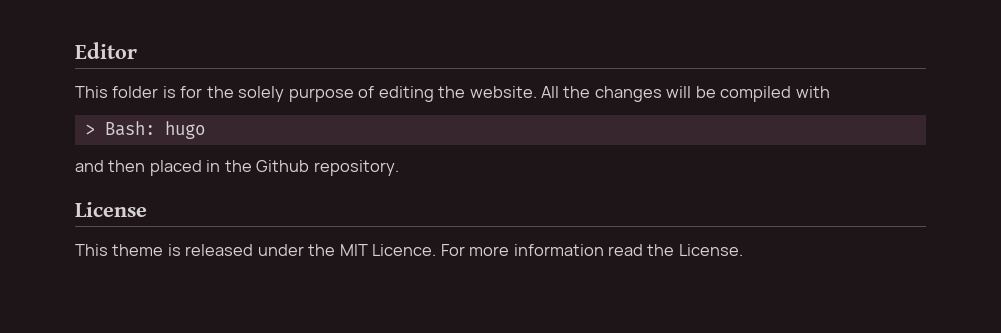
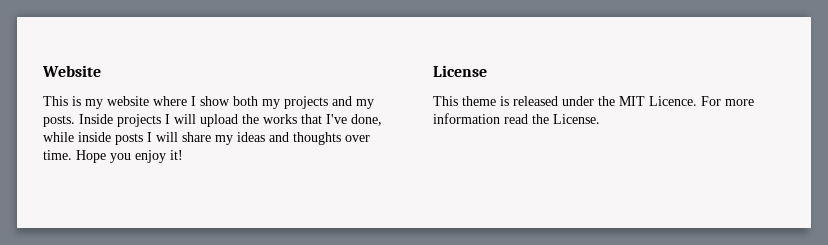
- Editor
- This folder is for the solely purpose of editing the website. All the changes will be compiled with
- > Bash: hugo
- and then placed in the Github repository.
+ Website
+ This is my website where I show both my projects and my posts. Inside projects I will upload the works that I've done, while inside posts I will share my ideas and thoughts over time. Hope you enjoy it!

